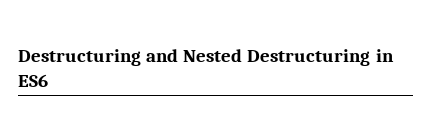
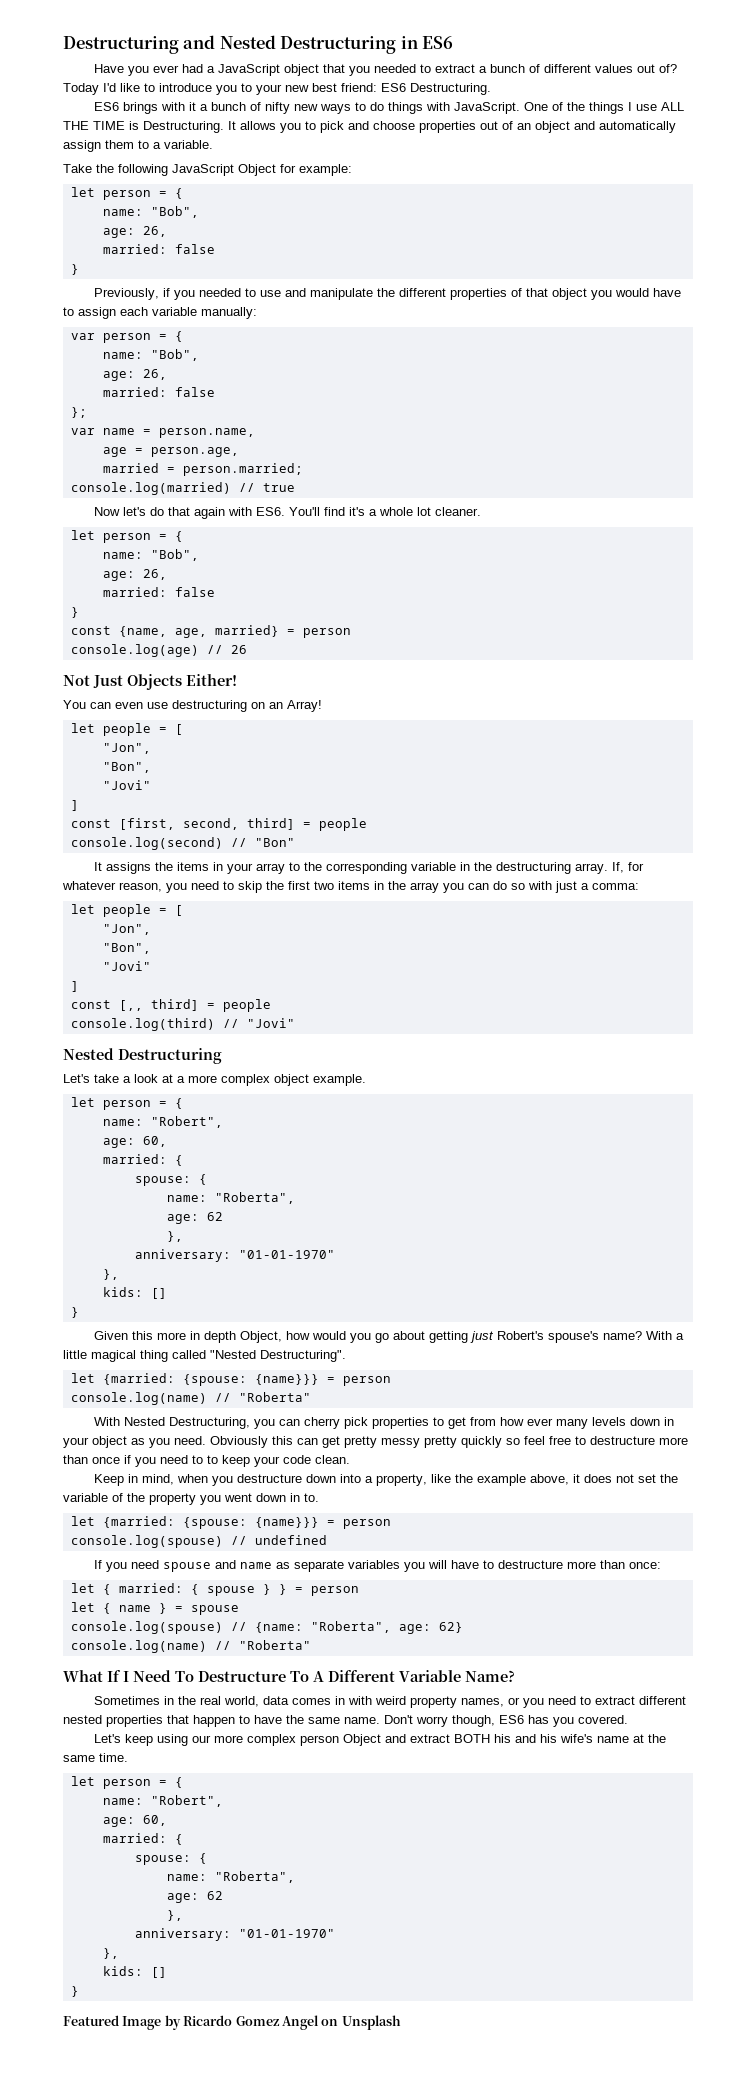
+ Have you ever had a JavaScript object that you needed to extract a bunch of different values out of? Today I'd like to introduce you to your new best friend: ES6 Destructuring.
+ ES6 brings with it a bunch of nifty new ways to do things with JavaScript. One of the things I use ALL THE TIME is Destructuring. It allows you to pick and choose properties out of an object and automatically assign them to a variable.
+ Take the following JavaScript Object for example:
+ let person = {
+ name: "Bob",
+ age: 26,
+ married: false
+ }
+ Previously, if you needed to use and manipulate the different properties of that object you would have to assign each variable manually:
+ var person = {
+ name: "Bob",
+ age: 26,
+ married: false
+ };
+ var name = person.name,
+ age = person.age,
+ married = person.married;
+ console.log(married) // true
+ Now let's do that again with ES6. You'll find it's a whole lot cleaner.
+ let person = {
+ name: "Bob",
+ age: 26,
+ married: false
+ }
+ const {name, age, married} = person
+ console.log(age) // 26
+ Not Just Objects Either!
+ You can even use destructuring on an Array!
+ let people = [
+ "Jon",
+ "Bon",
+ "Jovi"
+ ]
+ const [first, second, third] = people
+ console.log(second) // "Bon"
+ It assigns the items in your array to the corresponding variable in the destructuring array. If, for whatever reason, you need to skip the first two items in the array you can do so with just a comma:
+ let people = [
+ "Jon",
+ "Bon",
+ "Jovi"
+ ]
+ const [,, third] = people
+ console.log(third) // "Jovi"
+ Nested Destructuring
+ Let's take a look at a more complex object example.
+ let person = {
+ name: "Robert",
+ age: 60,
+ married: {
+ spouse: {
+ name: "Roberta",
+ age: 62
+ },
+ anniversary: "01-01-1970"
+ },
+ kids: []
+ }
+ Given this more in depth Object, how would you go about getting just Robert's spouse's name? With a little magical thing called "Nested Destructuring".
+ let {married: {spouse: {name}}} = person
+ console.log(name) // "Roberta"
+ With Nested Destructuring, you can cherry pick properties to get from how ever many levels down in your object as you need. Obviously this can get pretty messy pretty quickly so feel free to destructure more than once if you need to to keep your code clean.
+ Keep in mind, when you destructure down into a property, like the example above, it does not set the variable of the property you went down in to.
+ let {married: {spouse: {name}}} = person
+ console.log(spouse) // undefined
+ If you need spouse and name as separate variables you will have to destructure more than once:
+ let { married: { spouse } } = person
+ let { name } = spouse
+ console.log(spouse) // {name: "Roberta", age: 62}
+ console.log(name) // "Roberta"
+ What If I Need To Destructure To A Different Variable Name?
+ Sometimes in the real world, data comes in with weird property names, or you need to extract different nested properties that happen to have the same name. Don't worry though, ES6 has you covered.
+ Let's keep using our more complex person Object and extract BOTH his and his wife's name at the same time.
+ let person = {
+ name: "Robert",
+ age: 60,
+ married: {
+ spouse: {
+ name: "Roberta",
+ age: 62
+ },
+ anniversary: "01-01-1970"
+ },
+ kids: []
+ }
+ Featured Image by Ricardo Gomez Angel on Unsplash

